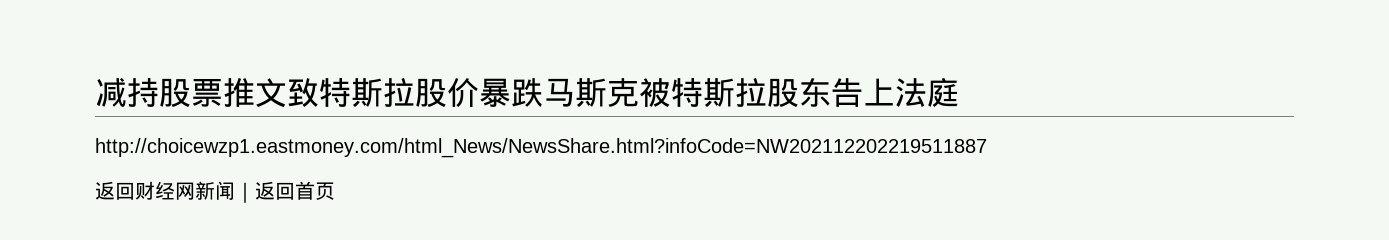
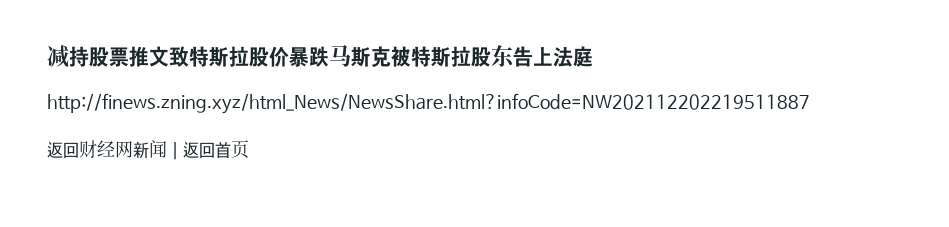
- http://choicewzp1.eastmoney.com/html_News/NewsShare.html?infoCode=NW202112202219511887
+ http://finews.zning.xyz/html_News/NewsShare.html?infoCode=NW202112202219511887

